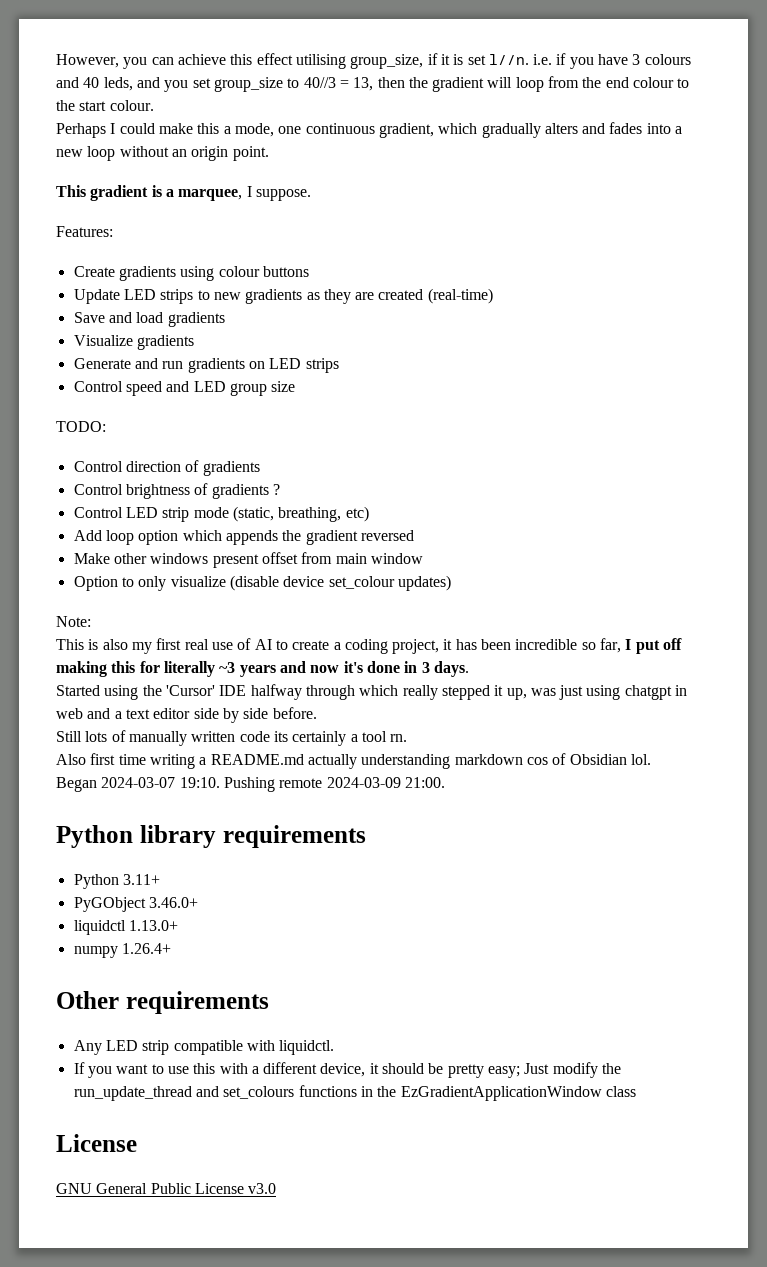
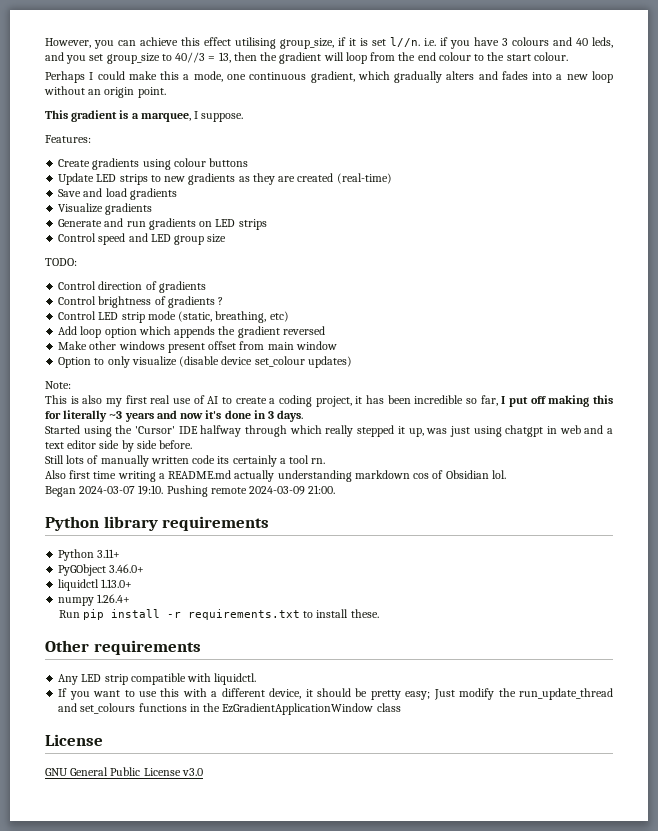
+ Run pip install -r requirements.txt to install these.

